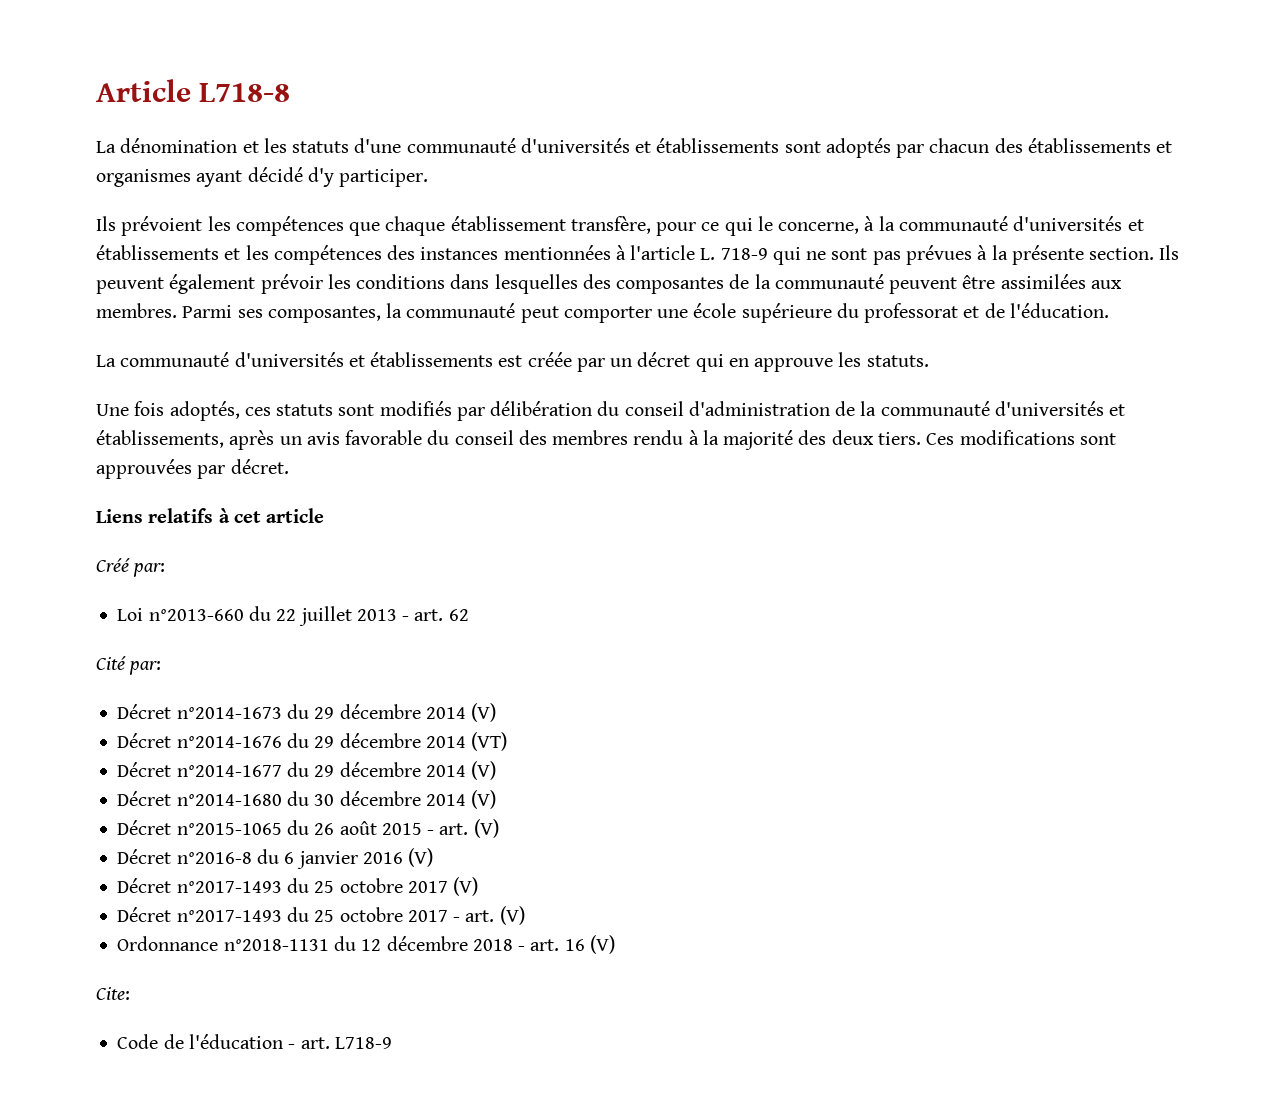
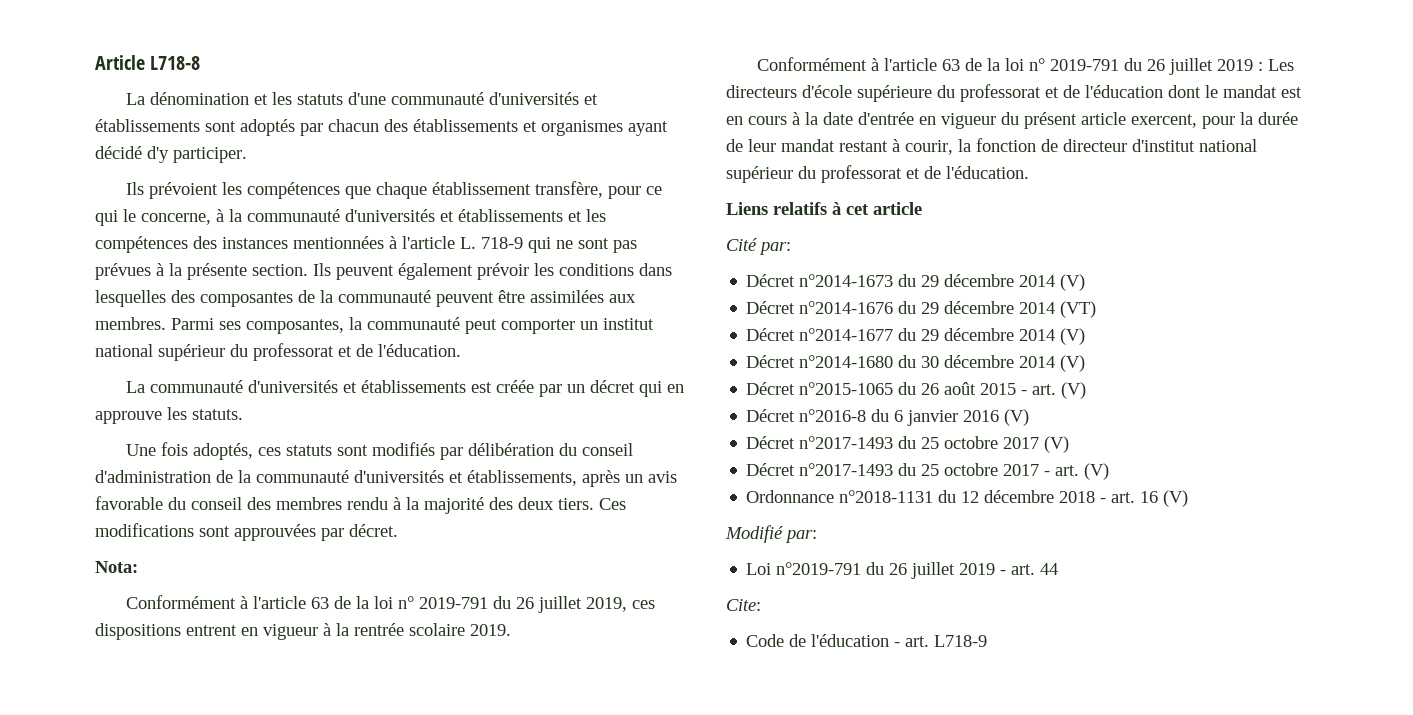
- Parmi ses composantes, la communauté peut comporter une école supérieure du professorat et de l'éducation.
+ Parmi ses composantes, la communauté peut comporter un institut national supérieur du professorat et de l'éducation.
+ Nota:
+ Conformément à l'article 63 de la loi n° 2019-791 du 26 juillet 2019, ces dispositions entrent en vigueur à la rentrée scolaire 2019.
+ Conformément à l'article 63 de la loi n° 2019-791 du 26 juillet 2019 : Les directeurs d'école supérieure du professorat et de l'éducation dont le mandat est en cours à la date d'entrée en vigueur du présent article exercent, pour la durée de leur mandat restant à courir, la fonction de directeur d'institut national supérieur du professorat et de l'éducation.
- Créé par:
- Loi n°2013-660 du 22 juillet 2013 - art. 62
+ Modifié par:
+ Loi n°2019-791 du 26 juillet 2019 - art. 44

